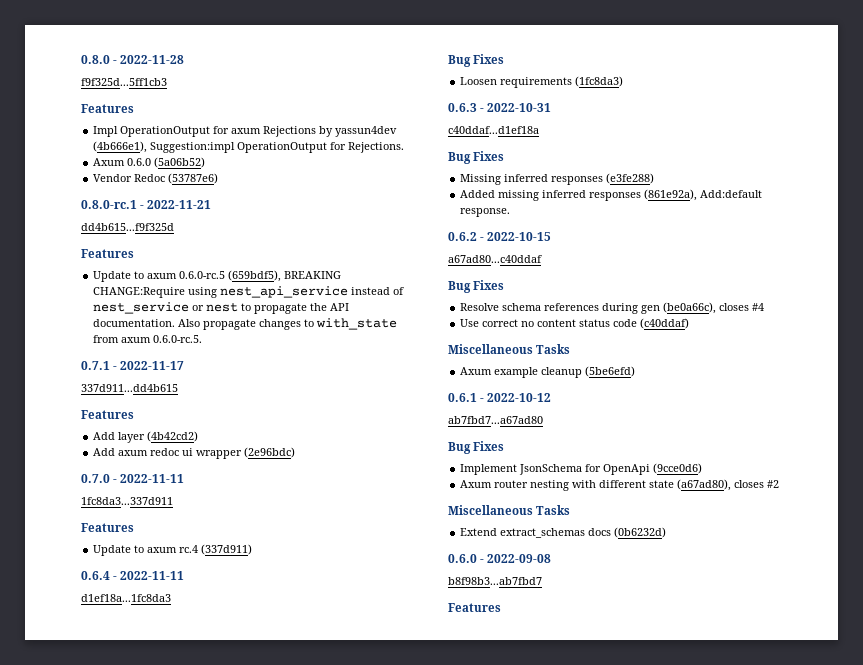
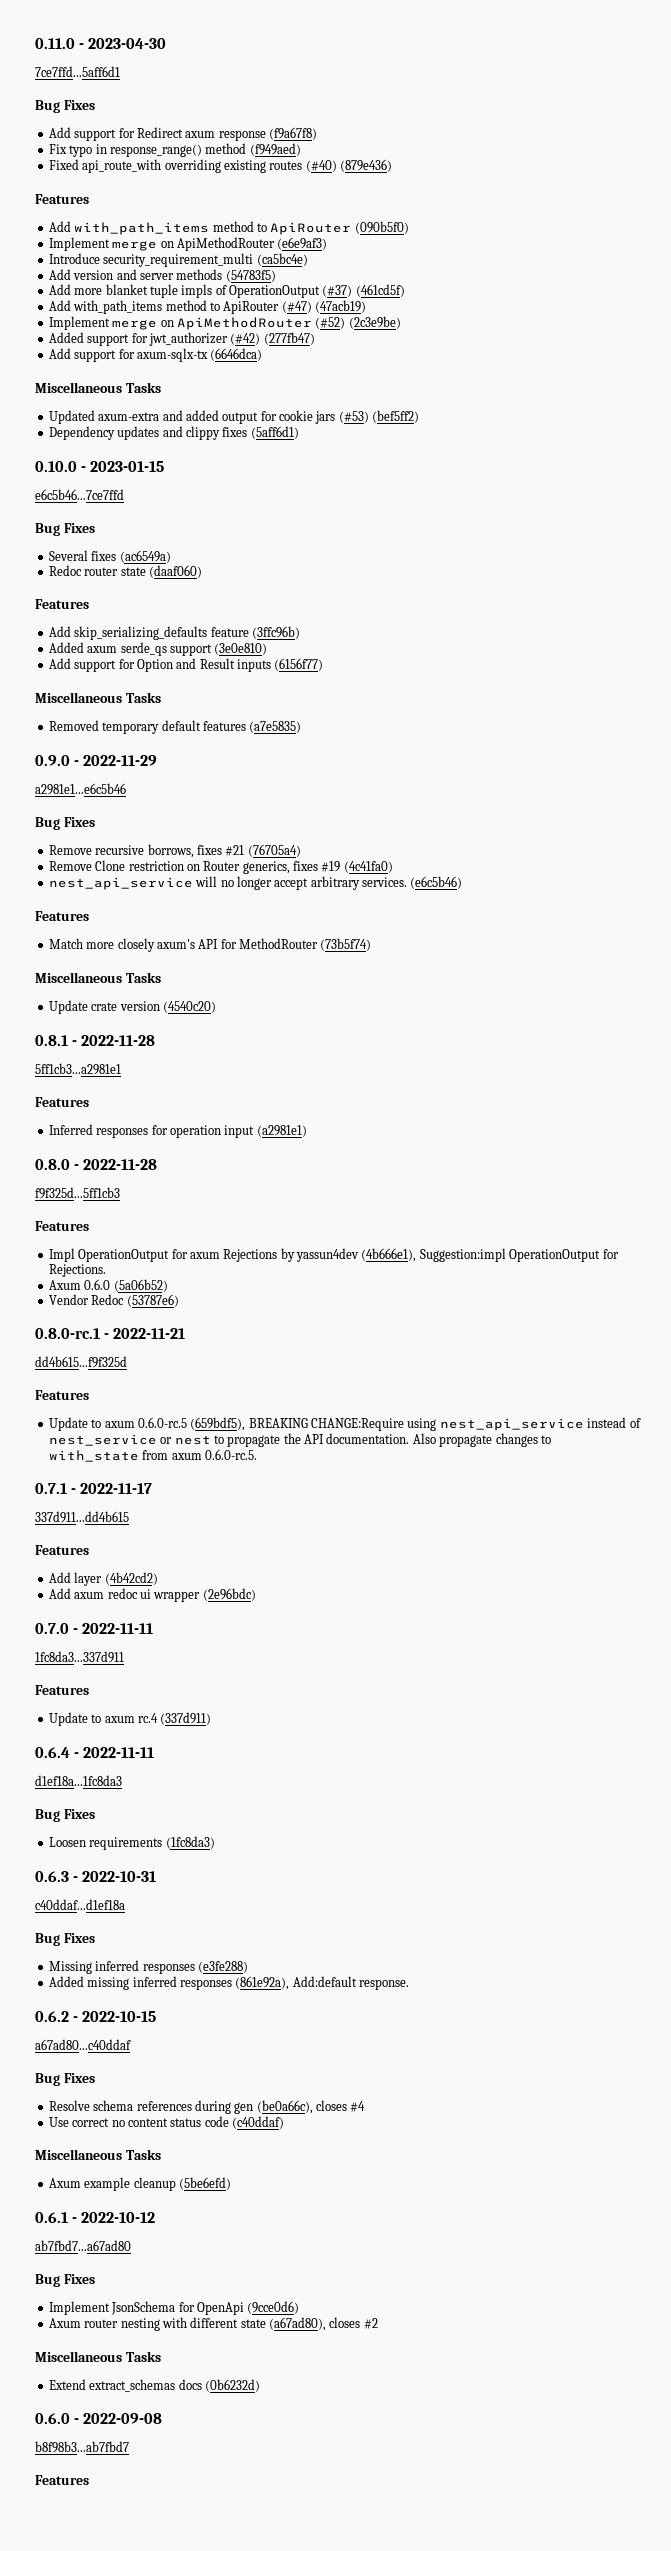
+ 0.11.0 - 2023-04-30
+ 7ce7ffd...5aff6d1
+ Bug Fixes
+ Add support for Redirect axum response (f9a67f8)
+ Fix typo in response_range() method (f949aed)
+ Fixed api_route_with overriding existing routes (#40) (879e436)
+ Features
+ Add with_path_items method to ApiRouter (090b5f0)
+ Implement merge on ApiMethodRouter (e6e9af3)
+ Introduce security_requirement_multi (ca5bc4e)
+ Add version and server methods (54783f5)
+ Add more blanket tuple impls of OperationOutput (#37) (461cd5f)
+ Add with_path_items method to ApiRouter (#47) (47acb19)
+ Implement merge on ApiMethodRouter (#52) (2c3e9be)
+ Added support for jwt_authorizer (#42) (277fb47)
+ Add support for axum-sqlx-tx (6646dca)
+ Miscellaneous Tasks
+ Updated axum-extra and added output for cookie jars (#53) (bef5ff2)
+ Dependency updates and clippy fixes (5aff6d1)
+ 0.10.0 - 2023-01-15
+ e6c5b46...7ce7ffd
+ Bug Fixes
+ Several fixes (ac6549a)
+ Redoc router state (daaf060)
+ Features
+ Add skip_serializing_defaults feature (3ffc96b)
+ Added axum serde_qs support (3e0e810)
+ Add support for Option and Result inputs (6156f77)
+ Miscellaneous Tasks
+ Removed temporary default features (a7e5835)
+ 0.9.0 - 2022-11-29
+ a2981e1...e6c5b46
+ Bug Fixes
+ Remove recursive borrows, fixes #21 (76705a4)
+ Remove Clone restriction on Router generics, fixes #19 (4c41fa0)
+ nest_api_service will no longer accept arbitrary services. (e6c5b46)
+ Features
+ Match more closely axum's API for MethodRouter (73b5f74)
+ Miscellaneous Tasks
+ Update crate version (4540c20)
+ 0.8.1 - 2022-11-28
+ 5ff1cb3...a2981e1
+ Features
+ Inferred responses for operation input (a2981e1)

